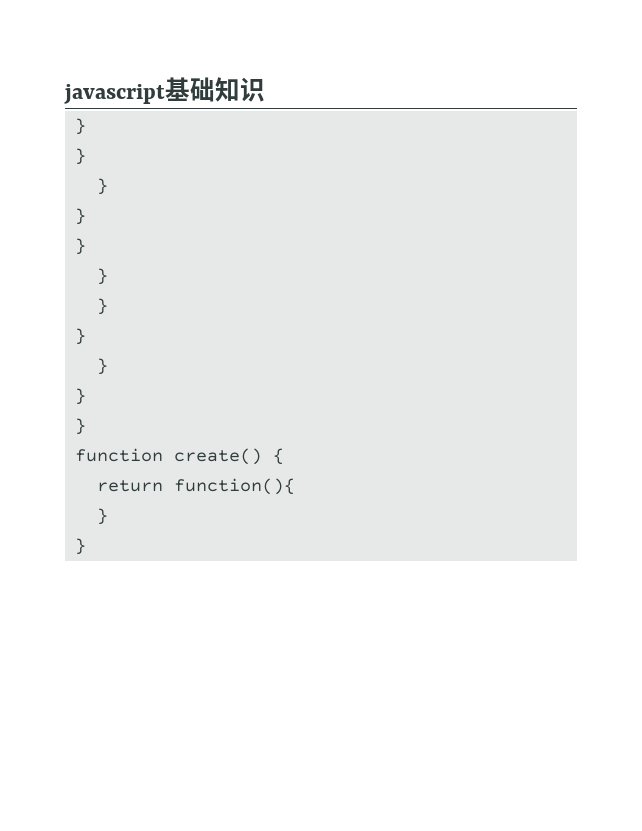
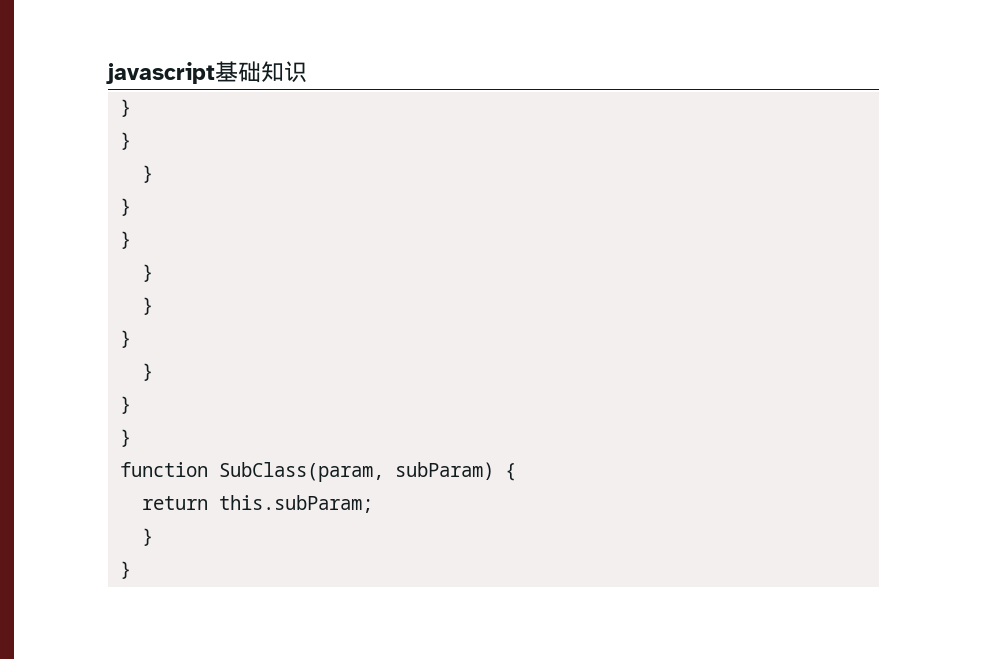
- function create() {
+ function SubClass(param, subParam) {
- return function(){
+ return this.subParam;

